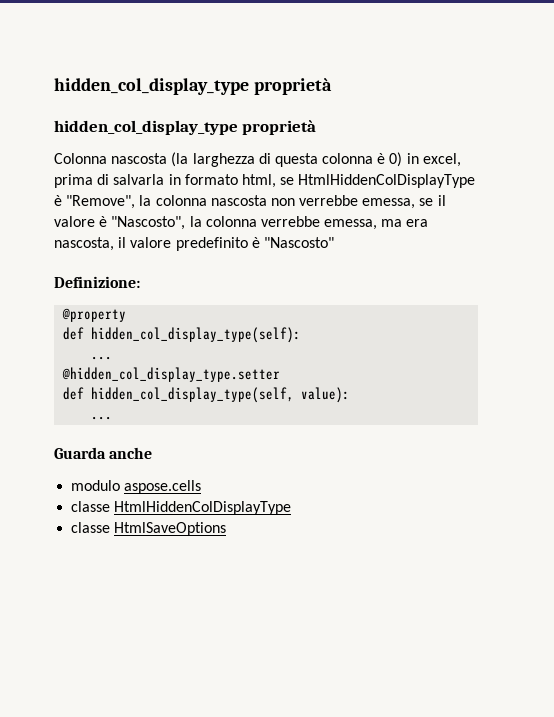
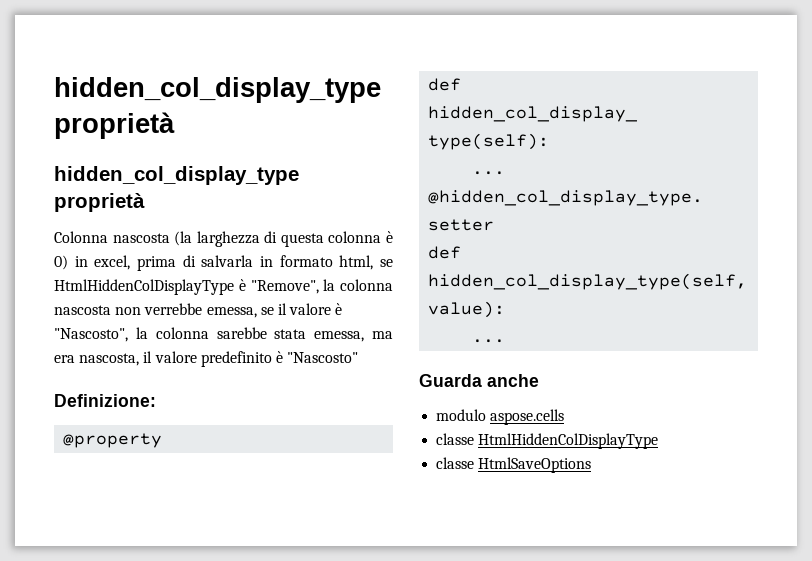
- Colonna nascosta (la larghezza di questa colonna è 0) in excel, prima di salvarla in formato html, se HtmlHiddenColDisplayType è "Remove", la colonna nascosta non verrebbe emessa, se il valore è "Nascosto", la colonna verrebbe emessa, ma era nascosta, il valore predefinito è "Nascosto"
+ Colonna nascosta (la larghezza di questa colonna è 0) in excel, prima di salvarla in formato html, se HtmlHiddenColDisplayType è "Remove", la colonna nascosta non verrebbe emessa, se il valore è "Nascosto", la colonna sarebbe stata emessa, ma era nascosta, il valore predefinito è "Nascosto"

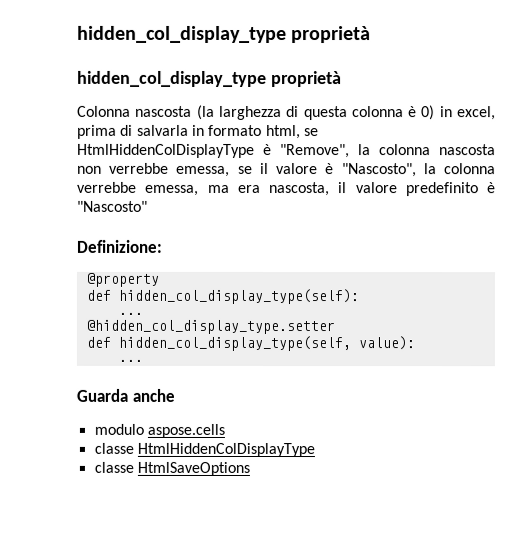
- Colonna nascosta (la larghezza di questa colonna è 0) in excel, prima di salvarla in formato html, se HtmlHiddenColDisplayType è "Remove", la colonna nascosta non verrebbe emessa, se il valore è "Nascosto", la colonna sarebbe stata emessa, ma era nascosta, il valore predefinito è "Nascosto"
+ Colonna nascosta (la larghezza di questa colonna è 0) in excel, prima di salvarla in formato html, se HtmlHiddenColDisplayType è "Remove", la colonna nascosta non verrebbe emessa, se il valore è "Nascosto", la colonna verrebbe emessa, ma era nascosta, il valore predefinito è "Nascosto"

